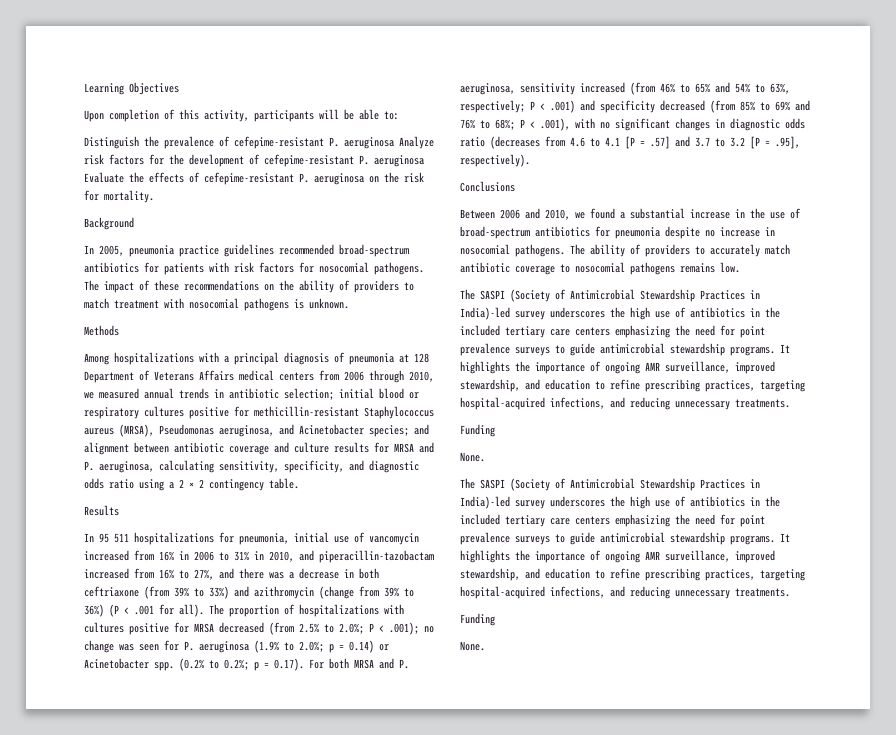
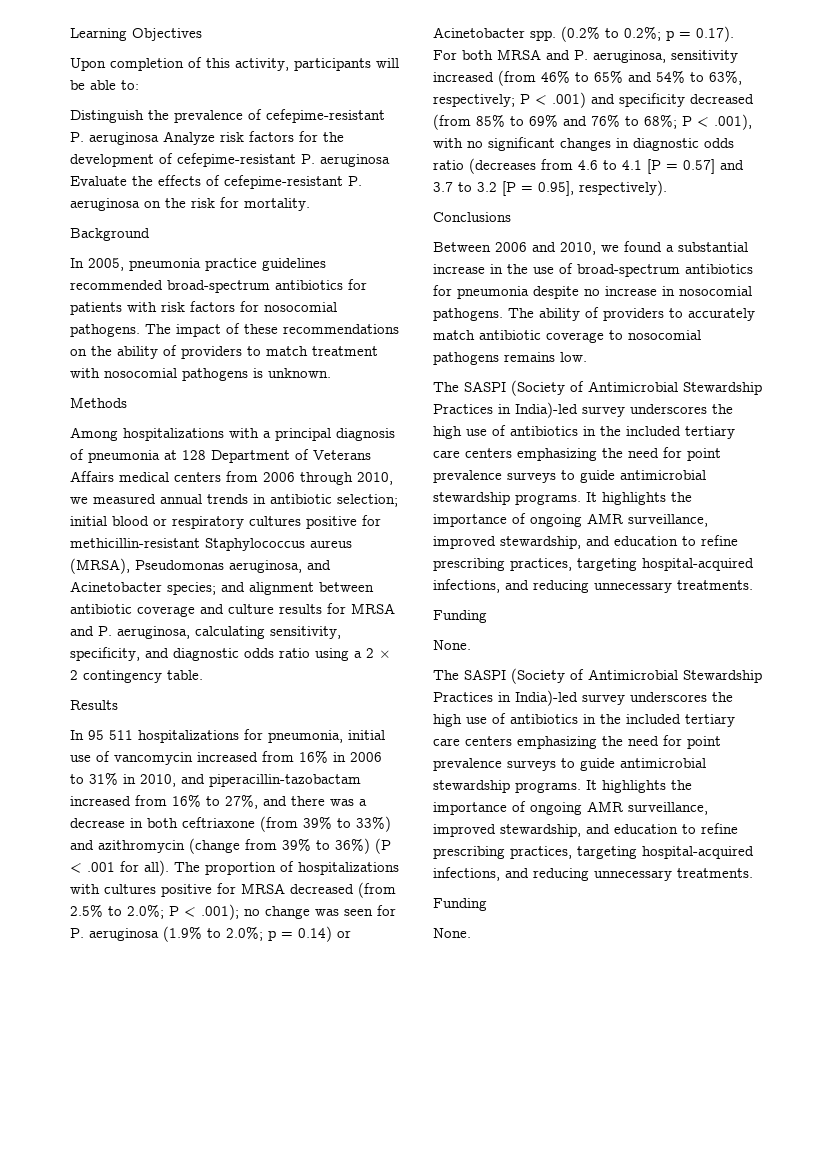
- P < .001), with no significant changes in diagnostic odds ratio (decreases from 4.6 to 4.1 [P = .57] and 3.7 to 3.2 [P = .95], respectively).
+ P < .001), with no significant changes in diagnostic odds ratio (decreases from 4.6 to 4.1 [P = 0.57] and 3.7 to 3.2 [P = 0.95], respectively).

